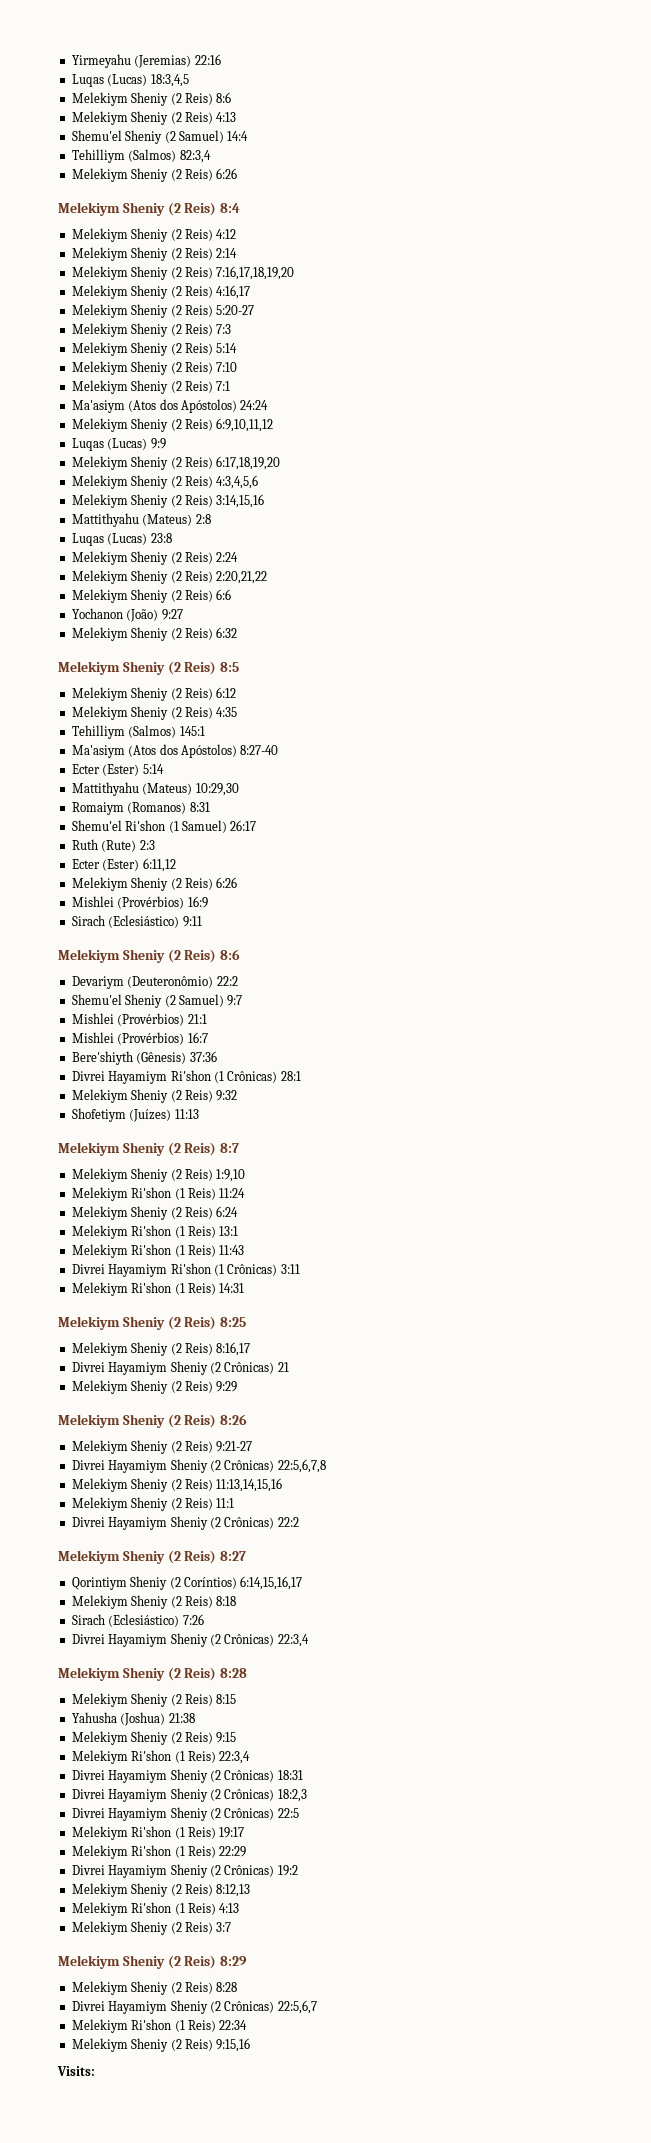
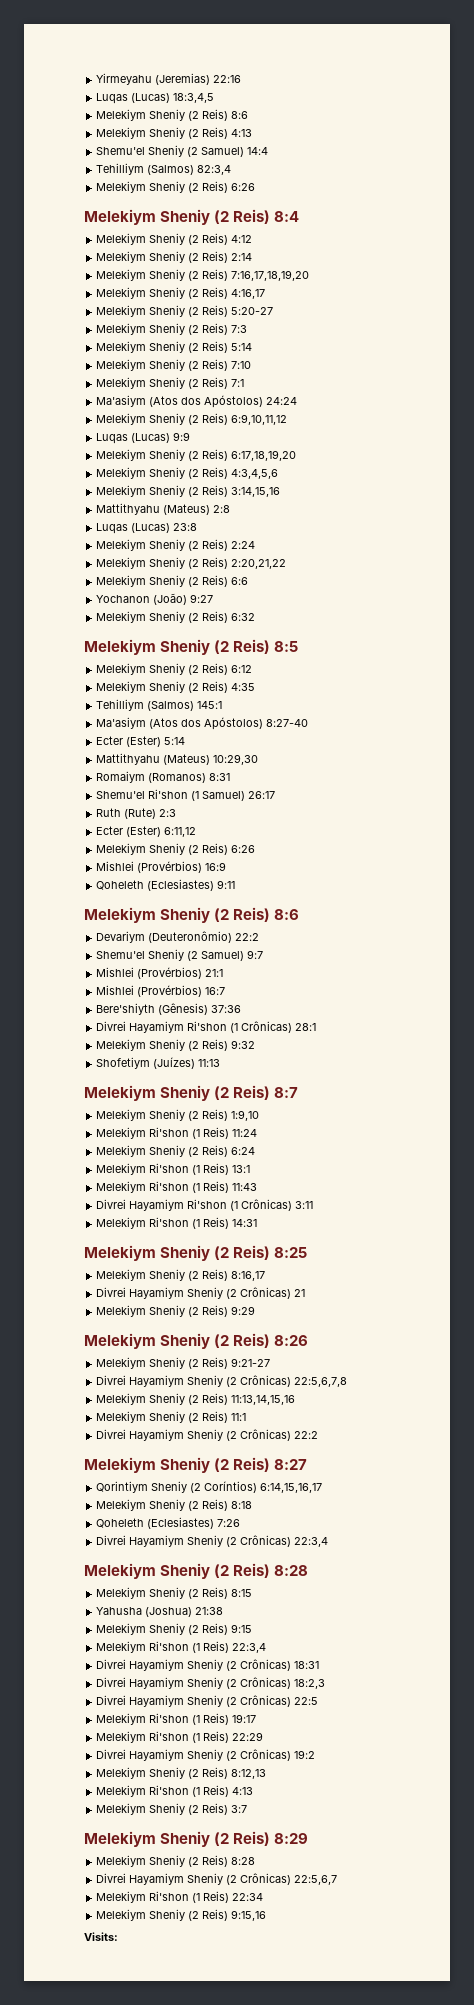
- Sirach (Eclesiástico) 9:11
+ Qoheleth (Eclesiastes) 9:11
- Sirach (Eclesiástico) 7:26
+ Qoheleth (Eclesiastes) 7:26

